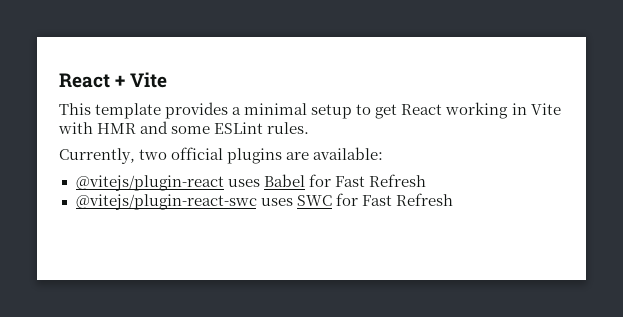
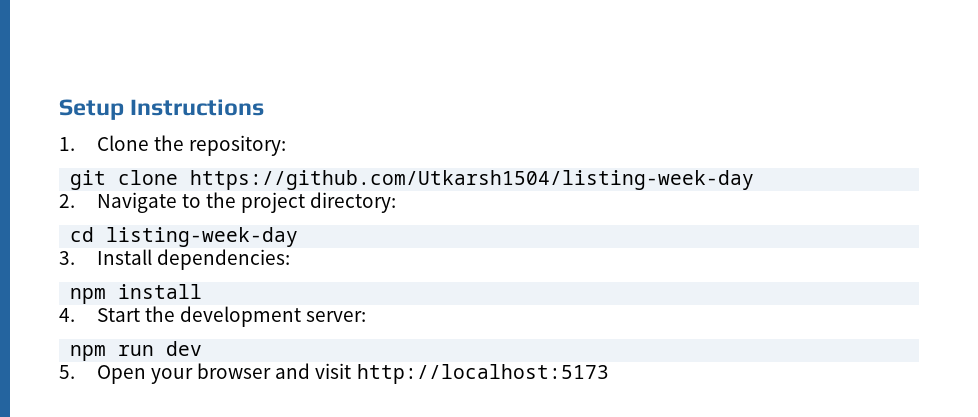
- React + Vite
- This template provides a minimal setup to get React working in Vite with HMR and some ESLint rules.
- Currently, two official plugins are available:
- @vitejs/plugin-react uses Babel for Fast Refresh
- @vitejs/plugin-react-swc uses SWC for Fast Refresh
+ Setup Instructions
+ 1. Clone the repository:
+ git clone https://github.com/Utkarsh1504/listing-week-day
+ 2. Navigate to the project directory:
+ cd listing-week-day
+ 3. Install dependencies:
+ npm install
+ 4. Start the development server:
+ npm run dev
+ 5. Open your browser and visit http://localhost:5173

